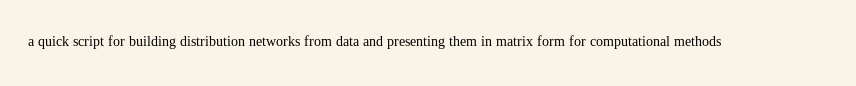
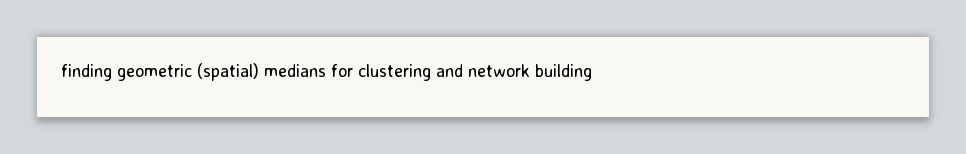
- a quick script for building distribution networks from data and presenting them in matrix form for computational methods
+ finding geometric (spatial) medians for clustering and network building

